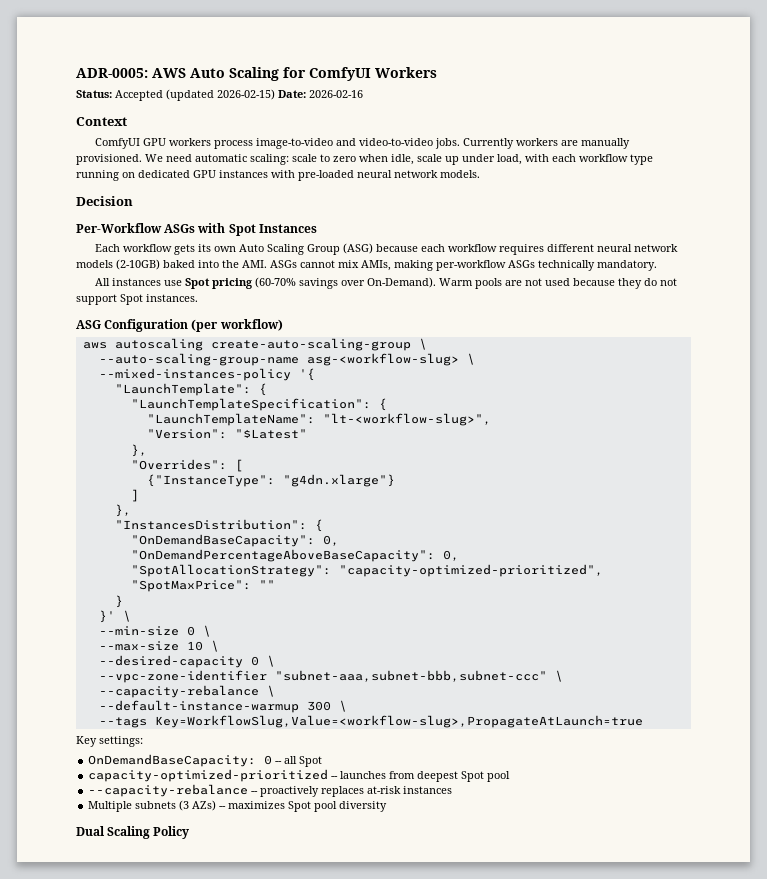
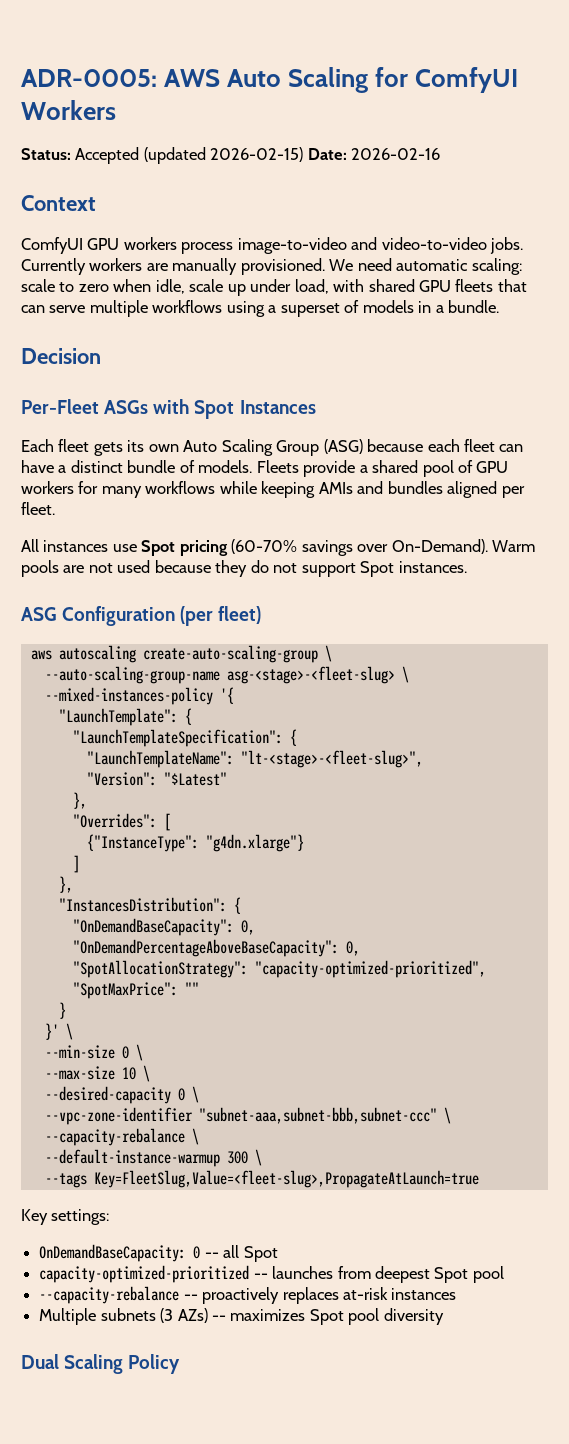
- We need automatic scaling: scale to zero when idle, scale up under load, with each workflow type running on dedicated GPU instances with pre-loaded neural network models.
+ We need automatic scaling: scale to zero when idle, scale up under load, with shared GPU fleets that can serve multiple workflows using a superset of models in a bundle.
- Per-Workflow ASGs with Spot Instances
+ Per-Fleet ASGs with Spot Instances
- Each workflow gets its own Auto Scaling Group (ASG) because each workflow requires different neural network models (2-10GB) baked into the AMI. ASGs cannot mix AMIs, making per-workflow ASGs technically mandatory.
+ Each fleet gets its own Auto Scaling Group (ASG) because each fleet can have a distinct bundle of models. Fleets provide a shared pool of GPU workers for many workflows while keeping AMIs and bundles aligned per fleet.
- ASG Configuration (per workflow)
+ ASG Configuration (per fleet)
- --auto-scaling-group-name asg-<workflow-slug> \
+ --auto-scaling-group-name asg-<stage>-<fleet-slug> \
- "LaunchTemplateName": "lt-<workflow-slug>",
+ "LaunchTemplateName": "lt-<stage>-<fleet-slug>",
- --tags Key=WorkflowSlug,Value=<workflow-slug>,PropagateAtLaunch=true
+ --tags Key=FleetSlug,Value=<fleet-slug>,PropagateAtLaunch=true

